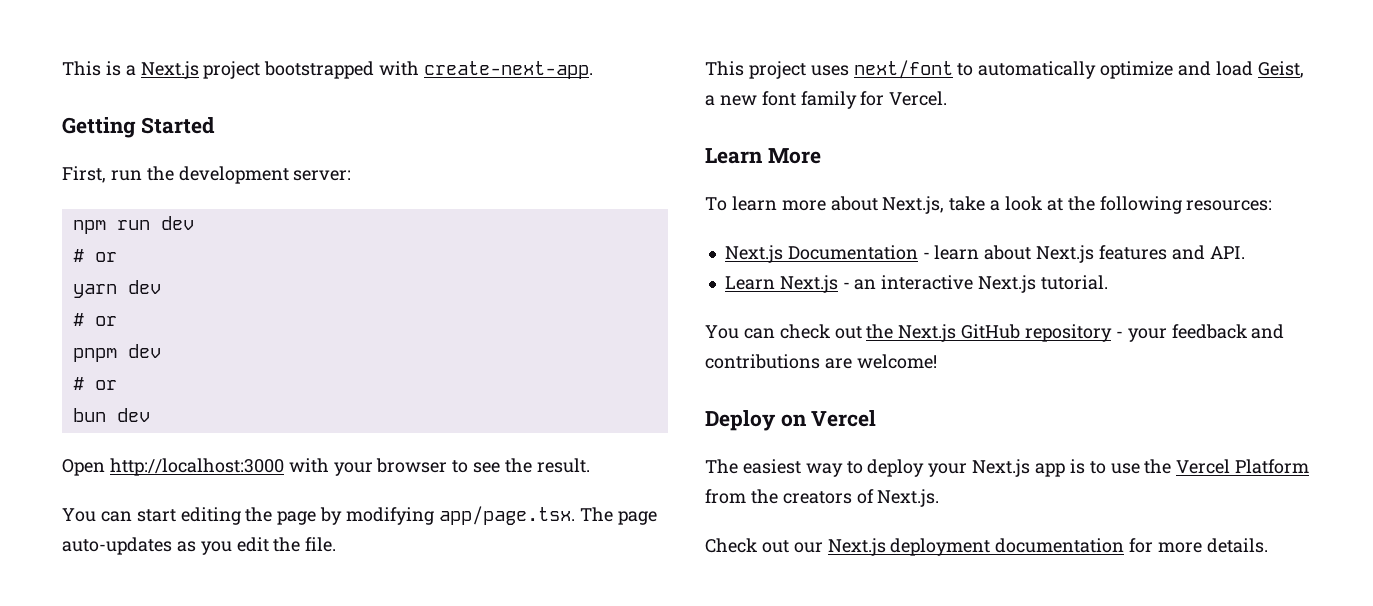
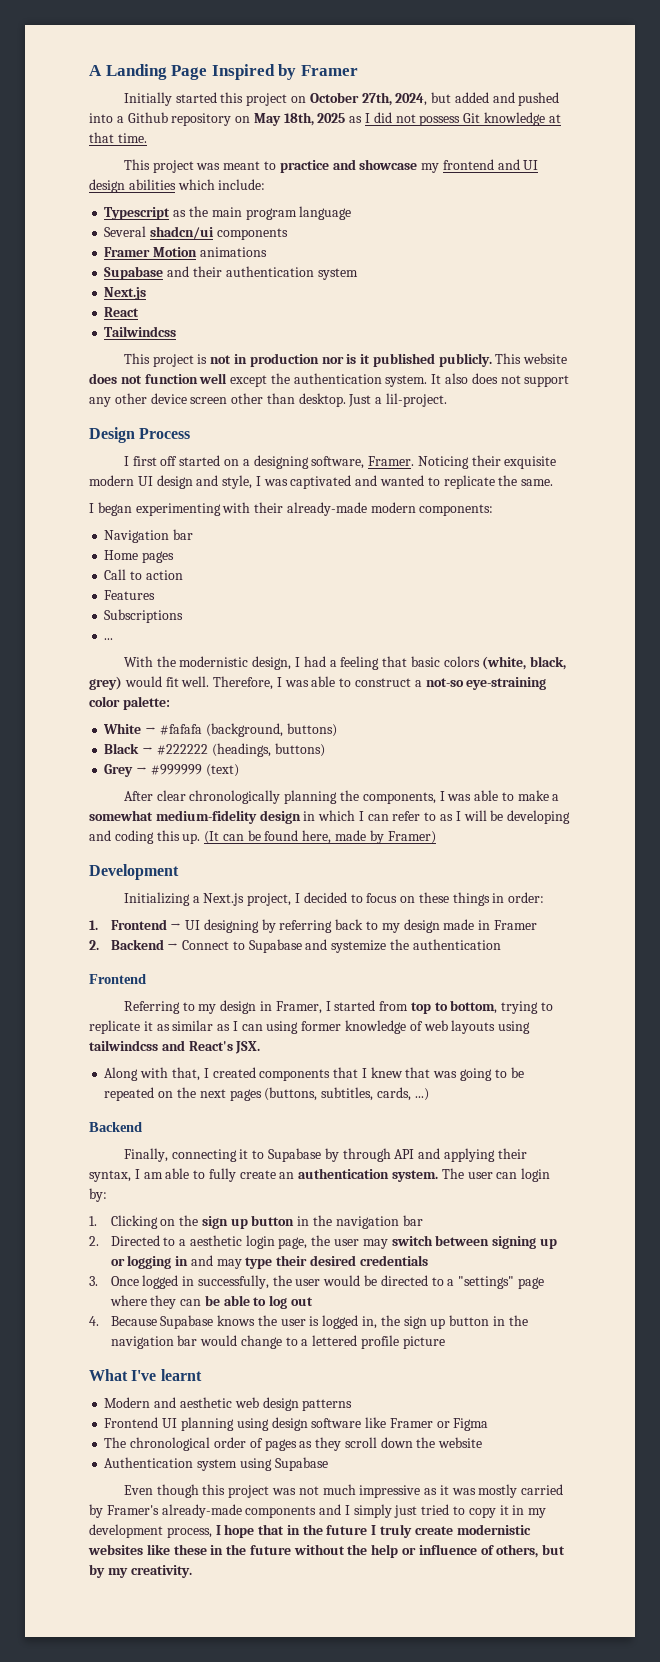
- This is a Next.js project bootstrapped with create-next-app.
- Getting Started
- First, run the development server:
- npm run dev
- # or
- yarn dev
- # or
- pnpm dev
- # or
- bun dev
- Open http://localhost:3000 with your browser to see the result.
- You can start editing the page by modifying app/page.tsx. The page auto-updates as you edit the file.
- This project uses next/font to automatically optimize and load Geist, a new font family for Vercel.
- Learn More
- To learn more about Next.js, take a look at the following resources:
- Next.js Documentation - learn about Next.js features and API.
- Learn Next.js - an interactive Next.js tutorial.
- You can check out the Next.js GitHub repository - your feedback and contributions are welcome!
- Deploy on Vercel
- The easiest way to deploy your Next.js app is to use the Vercel Platform from the creators of Next.js.
- Check out our Next.js deployment documentation for more details.
+ A Landing Page Inspired by Framer
+ Initially started this project on October 27th, 2024, but added and pushed into a Github repository on May 18th, 2025 as I did not possess Git knowledge at that time.
+ This project was meant to practice and showcase my frontend and UI design abilities which include:
+ Typescript as the main program language
+ Several shadcn/ui components
+ Framer Motion animations
+ Supabase and their authentication system
+ Next.js
+ React
+ Tailwindcss
+ This project is not in production nor is it published publicly. This website does not function well except the authentication system. It also does not support any other device screen other than desktop. Just a lil-project.
+ Design Process
+ I first off started on a designing software, Framer. Noticing their exquisite modern UI design and style, I was captivated and wanted to replicate the same.
+ I began experimenting with their already-made modern components:
+ Navigation bar
+ Home pages
+ Call to action
+ Features
+ Subscriptions
+ ...
+ With the modernistic design, I had a feeling that basic colors (white, black, grey) would fit well. Therefore, I was able to construct a not-so eye-straining color palette:
+ White → #fafafa (background, buttons)
+ Black → #222222 (headings, buttons)
+ Grey → #999999 (text)
+ After clear chronologically planning the components, I was able to make a somewhat medium-fidelity design in which I can refer to as I will be developing and coding this up. (It can be found here, made by Framer)
+ Development
+ Initializing a Next.js project, I decided to focus on these things in order:
+ 1. Frontend → UI designing by referring back to my design made in Framer
+ 2. Backend → Connect to Supabase and systemize the authentication
+ Frontend
+ Referring to my design in Framer, I started from top to bottom, trying to replicate it as similar as I can using former knowledge of web layouts using tailwindcss and React's JSX.
+ Along with that, I created components that I knew that was going to be repeated on the next pages (buttons, subtitles, cards, ...)
+ Backend
+ Finally, connecting it to Supabase by through API and applying their syntax, I am able to fully create an authentication system. The user can login by:
+ 1. Clicking on the sign up button in the navigation bar
+ 2. Directed to a aesthetic login page, the user may switch between signing up or logging in and may type their desired credentials
+ 3. Once logged in successfully, the user would be directed to a "settings" page where they can be able to log out
+ 4. Because Supabase knows the user is logged in, the sign up button in the navigation bar would change to a lettered profile picture
+ What I've learnt
+ Modern and aesthetic web design patterns
+ Frontend UI planning using design software like Framer or Figma
+ The chronological order of pages as they scroll down the website
+ Authentication system using Supabase
+ Even though this project was not much impressive as it was mostly carried by Framer's already-made components and I simply just tried to copy it in my development process, I hope that in the future I truly create modernistic websites like these in the future without the help or influence of others, but by my creativity.

